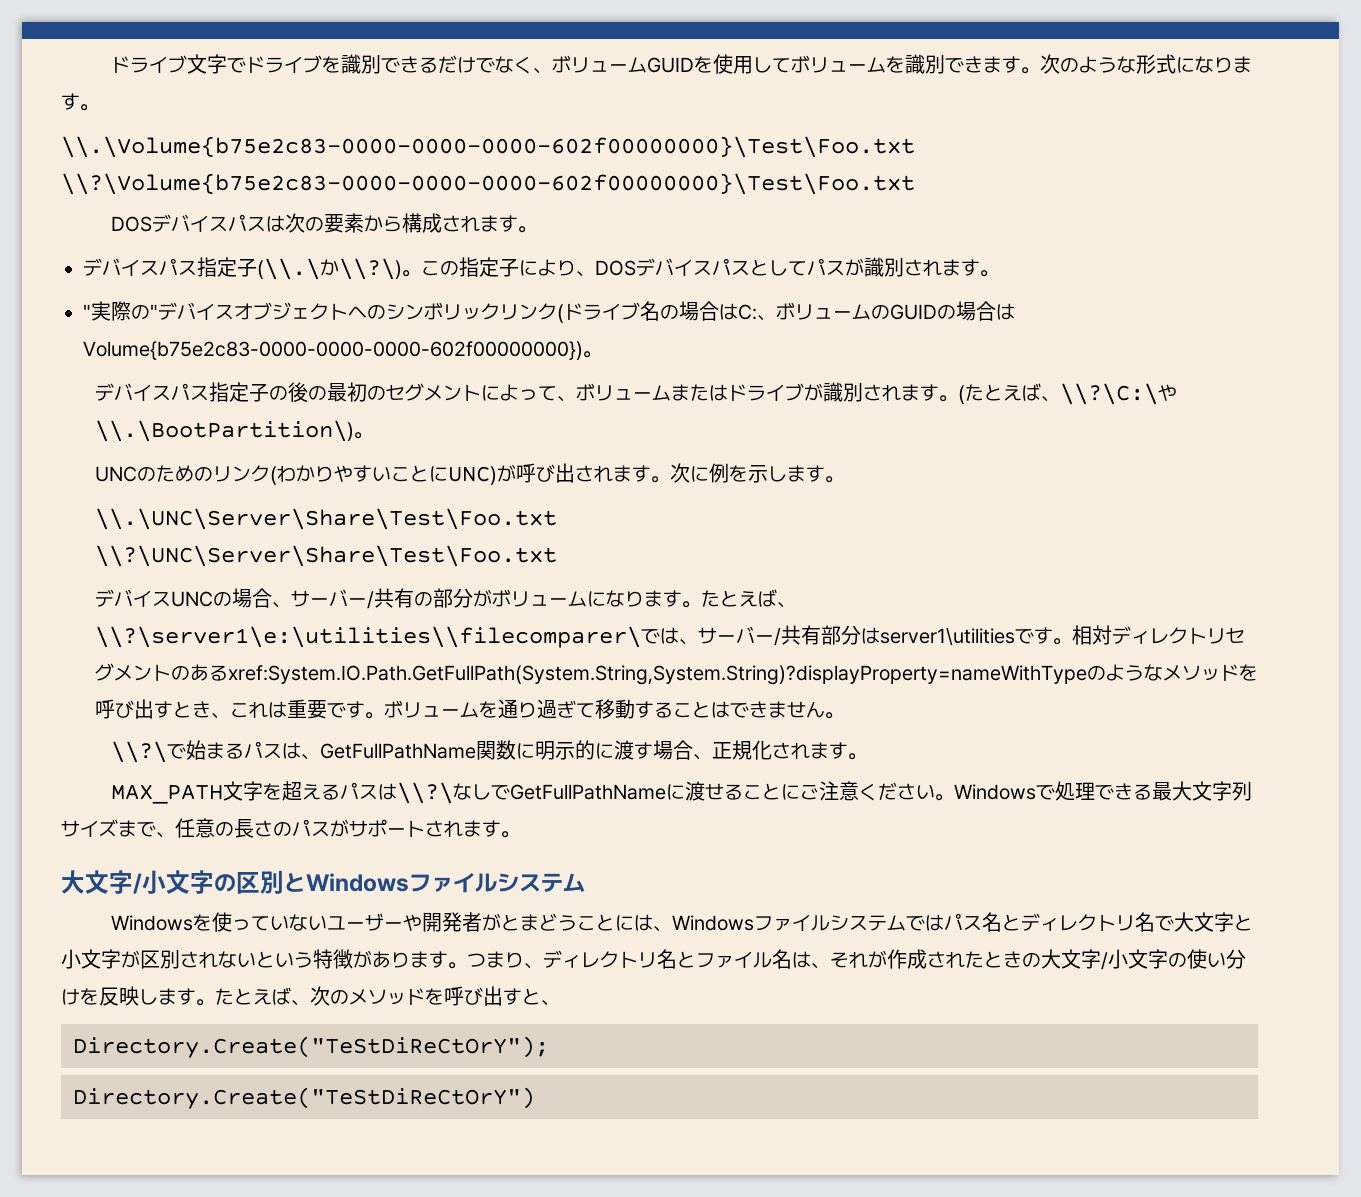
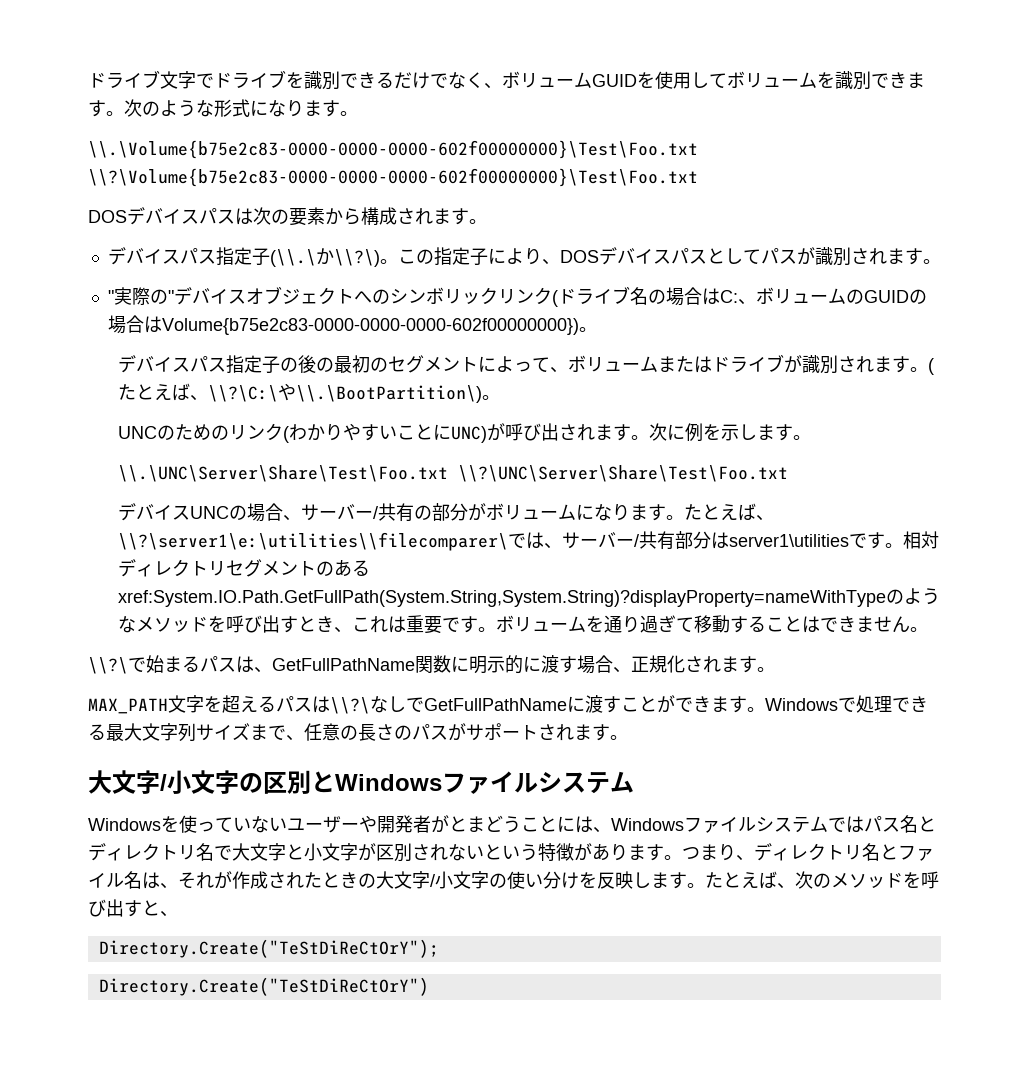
- \\.\UNC\Server\Share\Test\Foo.txt
- \\?\UNC\Server\Share\Test\Foo.txt
+ \\.\UNC\Server\Share\Test\Foo.txt \\?\UNC\Server\Share\Test\Foo.txt
- MAX_PATH文字を超えるパスは\\?\なしでGetFullPathNameに渡せることにご注意ください。
+ MAX_PATH文字を超えるパスは\\?\なしでGetFullPathNameに渡すことができます。

